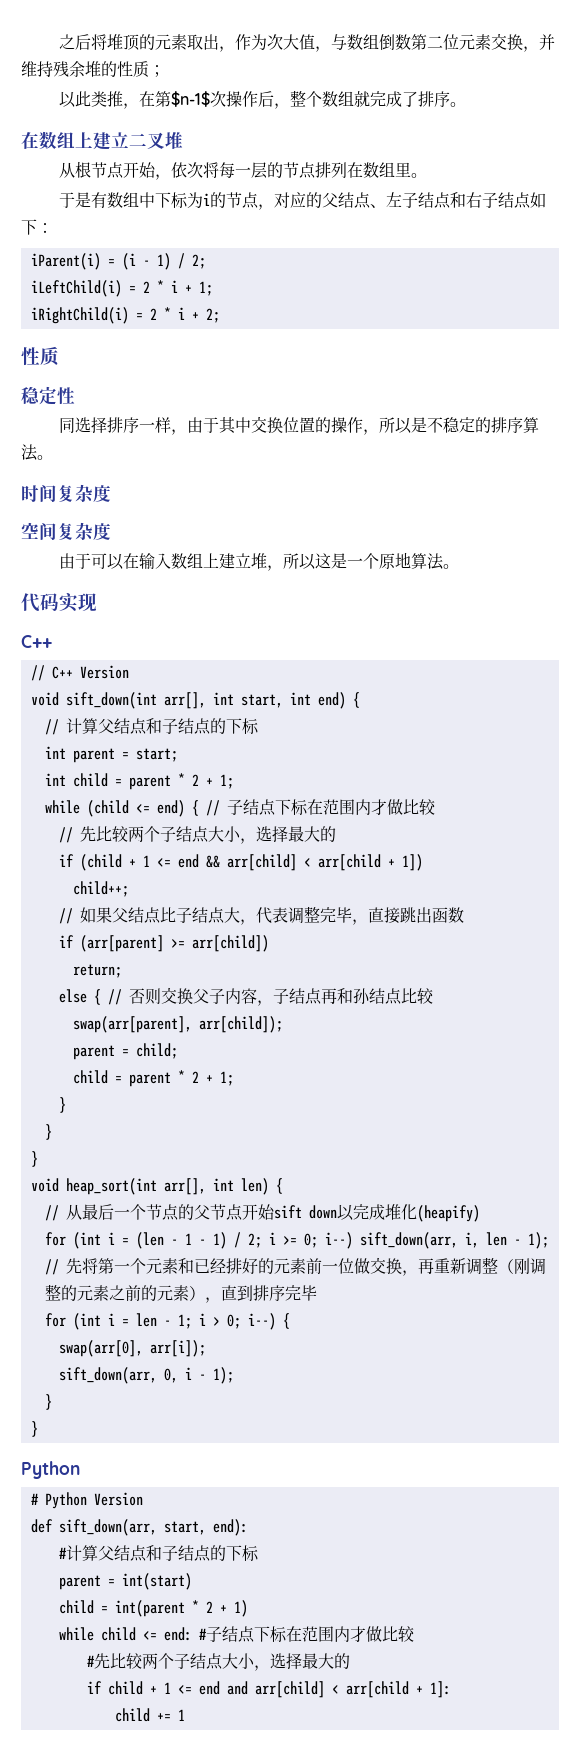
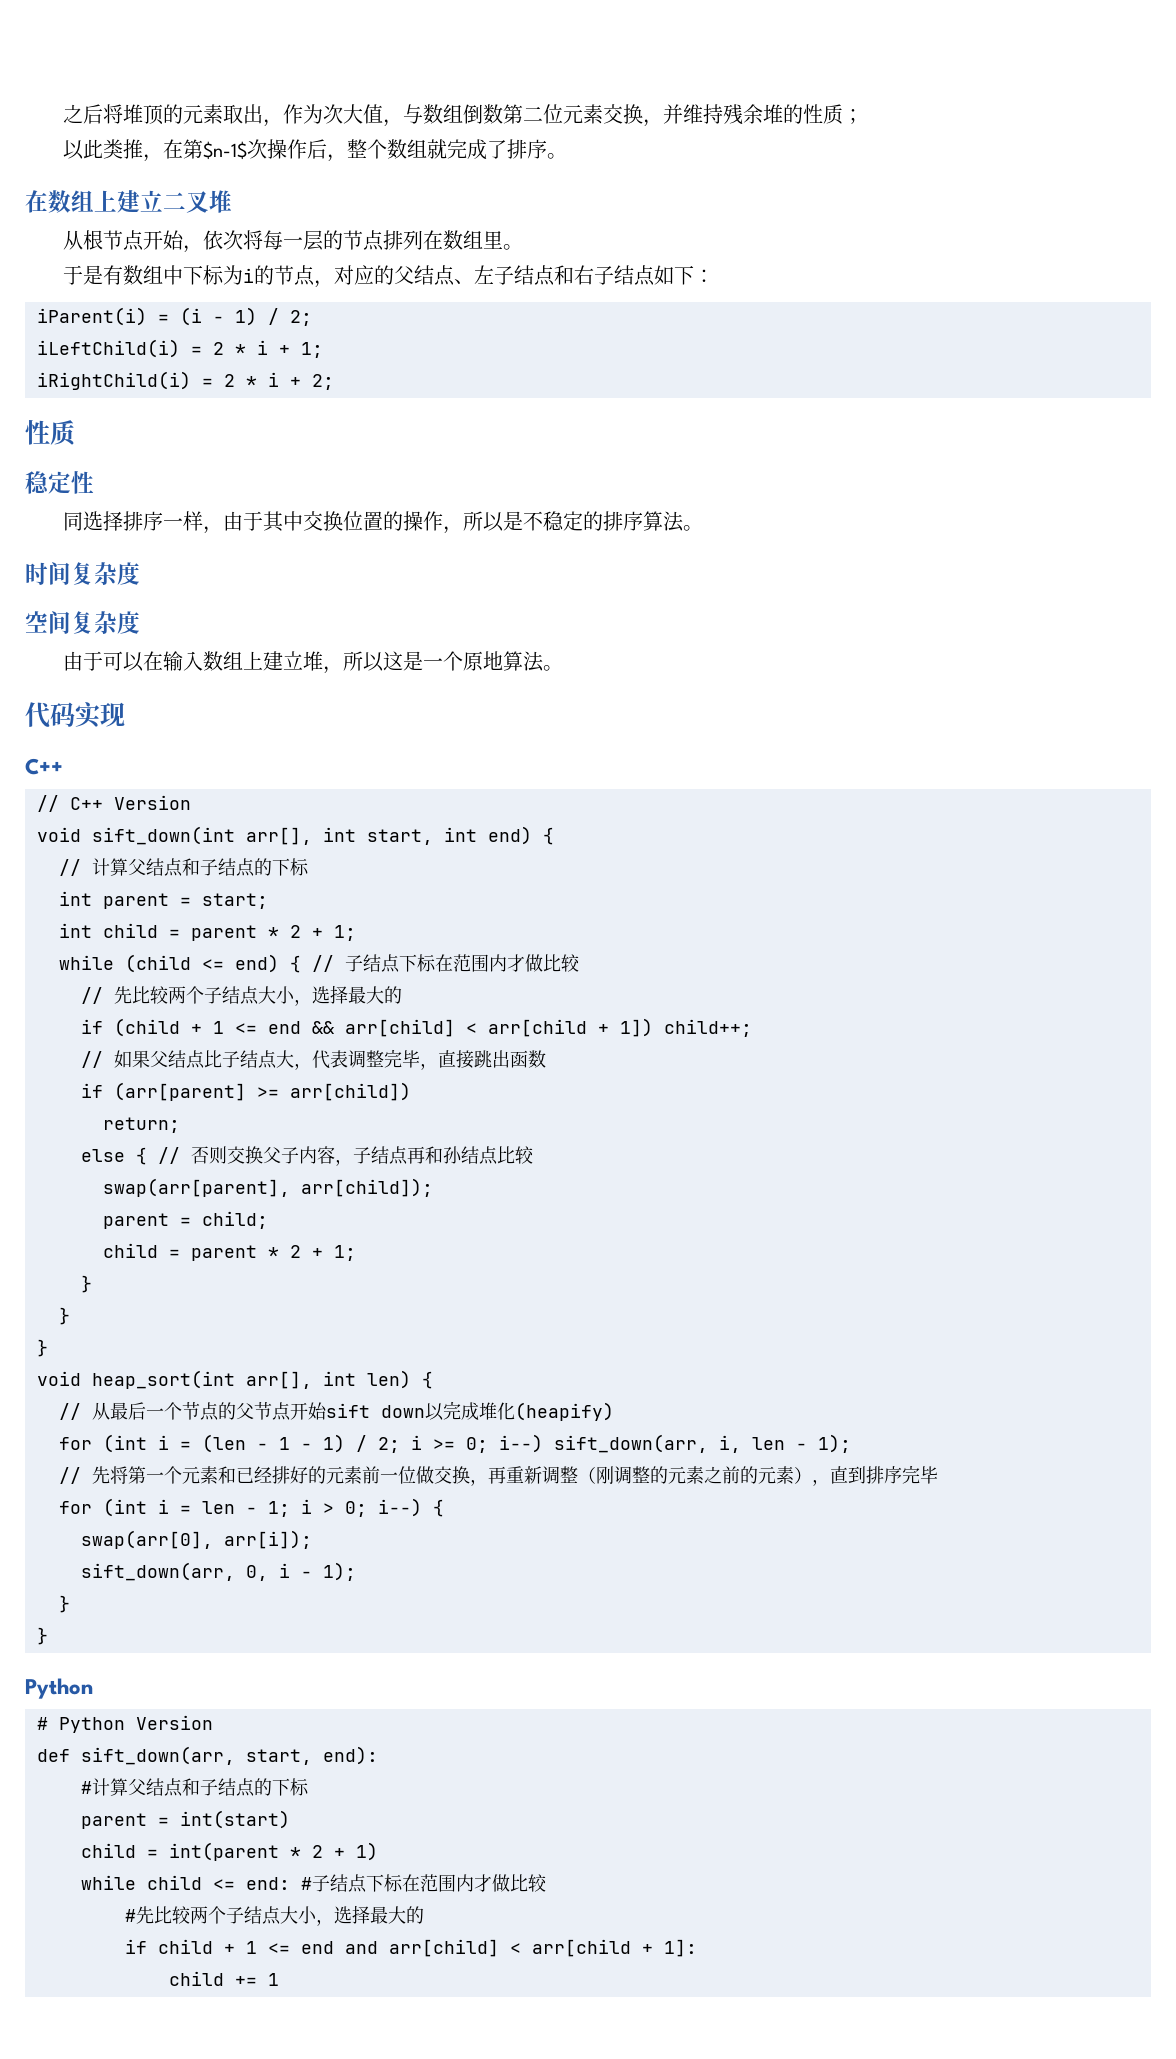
- if (child + 1 <= end && arr[child] < arr[child + 1])
- child++;
+ if (child + 1 <= end && arr[child] < arr[child + 1]) child++;

